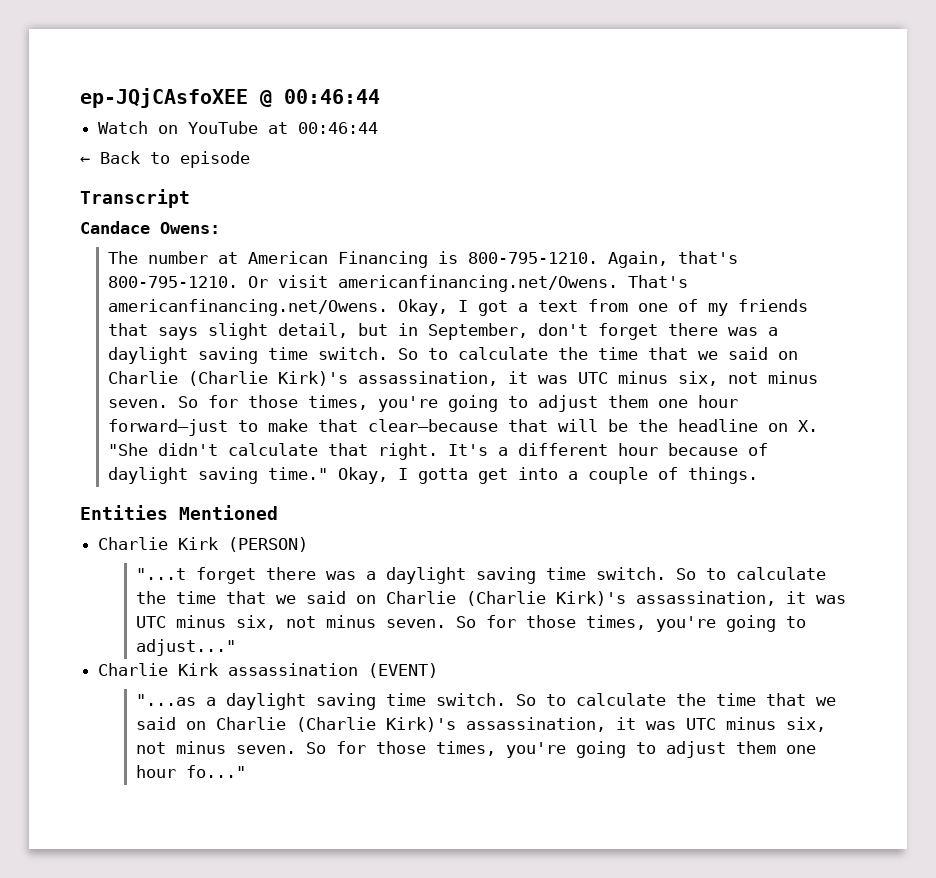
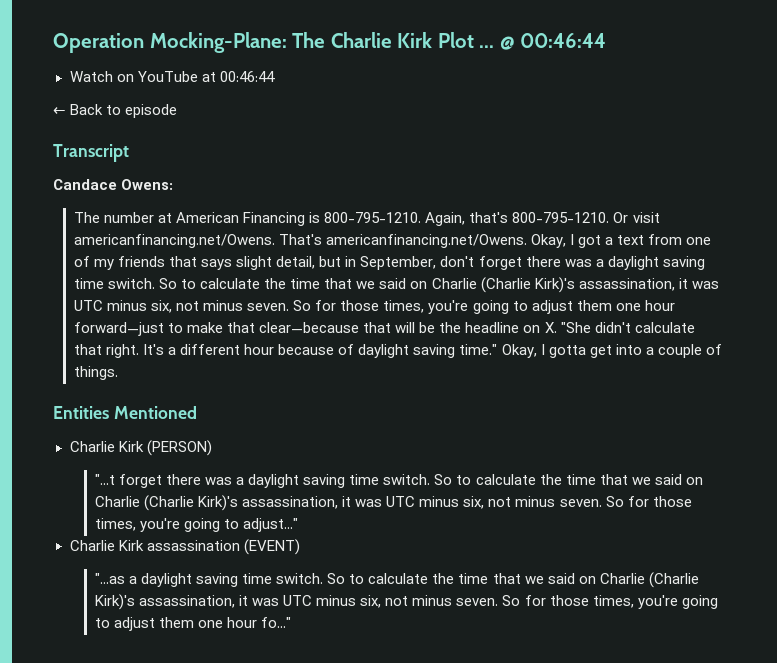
- ep-JQjCAsfoXEE @ 00:46:44
+ Operation Mocking-Plane: The Charlie Kirk Plot ... @ 00:46:44

